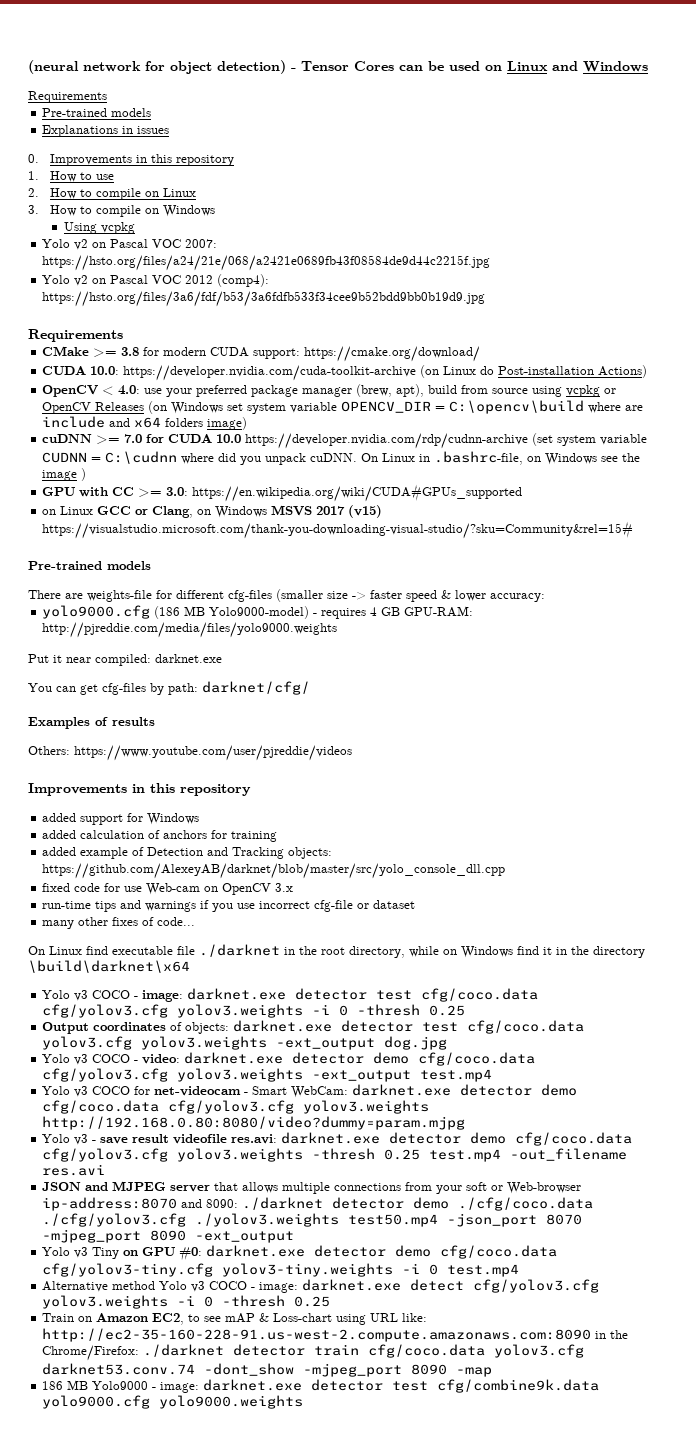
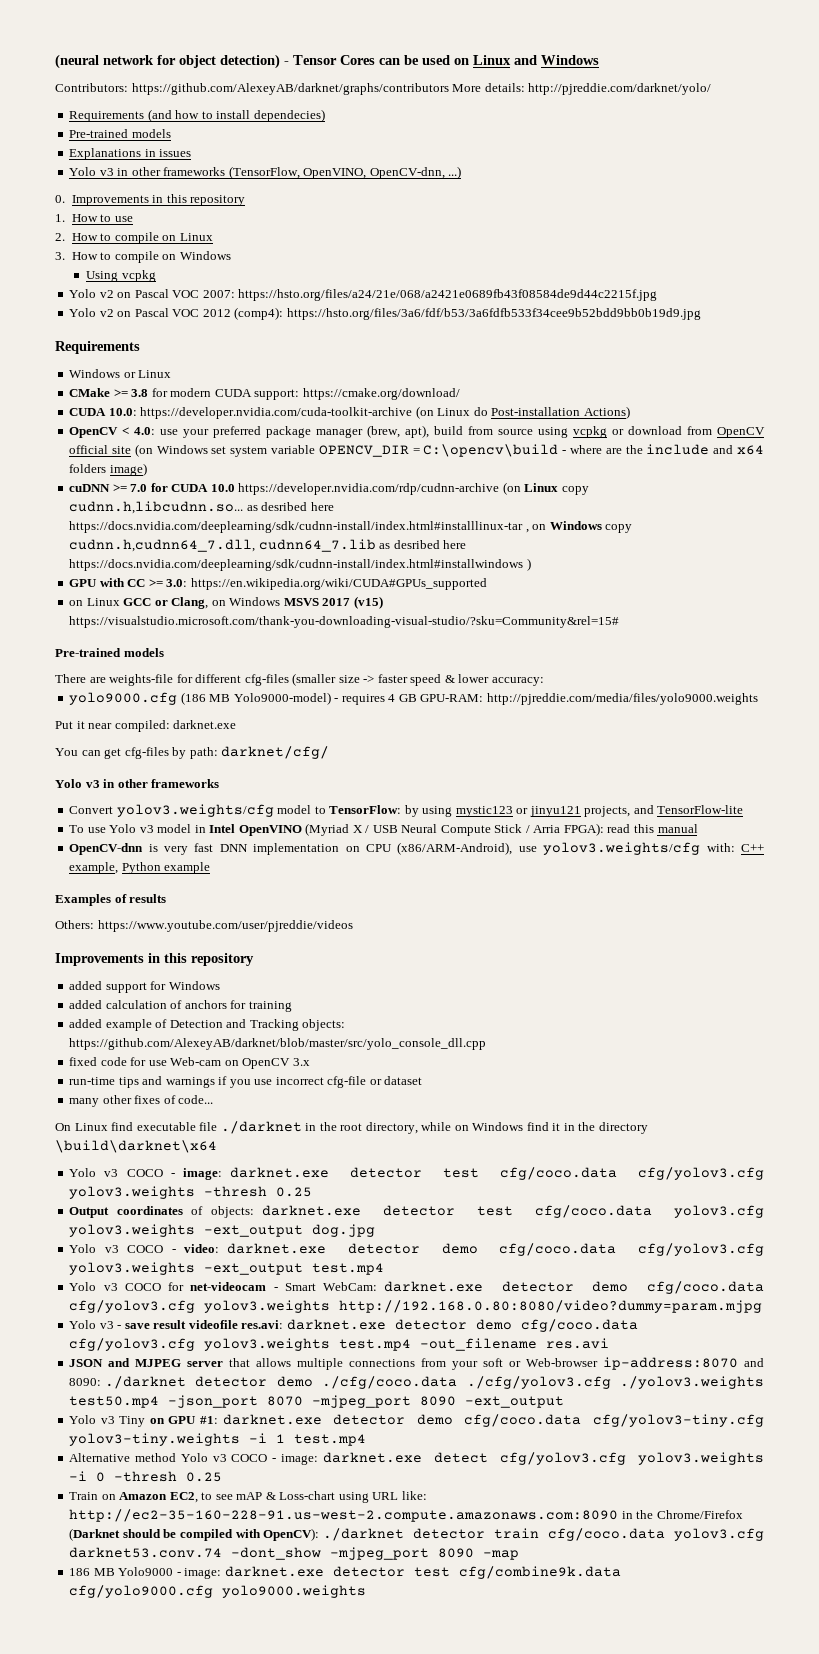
  (neural network for object detection) - Tensor Cores can be used on Linux and Windows
- Requirements
+ Contributors: https://github.com/AlexeyAB/darknet/graphs/contributors More details: http://pjreddie.com/darknet/yolo/
+ Requirements (and how to install dependecies)
+ Yolo v3 in other frameworks (TensorFlow, OpenVINO, OpenCV-dnn, ...)
+ Windows or Linux
- OpenCV < 4.0: use your preferred package manager (brew, apt), build from source using vcpkg or OpenCV Releases (on Windows set system variable OPENCV_DIR = C:\opencv\build where are include and x64 folders image)
+ OpenCV < 4.0: use your preferred package manager (brew, apt), build from source using vcpkg or download from OpenCV official site (on Windows set system variable OPENCV_DIR = C:\opencv\build - where are the include and x64 folders image)
- cuDNN >= 7.0 for CUDA 10.0 https://developer.nvidia.com/rdp/cudnn-archive (set system variable CUDNN = C:\cudnn where did you unpack cuDNN. On Linux in .bashrc-file, on Windows see the image )
+ cuDNN >= 7.0 for CUDA 10.0 https://developer.nvidia.com/rdp/cudnn-archive (on Linux copy cudnn.h,libcudnn.so... as desribed here https://docs.nvidia.com/deeplearning/sdk/cudnn-install/index.html#installlinux-tar , on Windows copy cudnn.h,cudnn64_7.dll, cudnn64_7.lib as desribed here https://docs.nvidia.com/deeplearning/sdk/cudnn-install/index.html#installwindows )
  You can get cfg-files by path: darknet/cfg/
+ Yolo v3 in other frameworks
+ Convert yolov3.weights/cfg model to TensorFlow: by using mystic123 or jinyu121 projects, and TensorFlow-lite
+ To use Yolo v3 model in Intel OpenVINO (Myriad X / USB Neural Compute Stick / Arria FPGA): read this manual
+ OpenCV-dnn is very fast DNN implementation on CPU (x86/ARM-Android), use yolov3.weights/cfg with: C++ example, Python example
- Yolo v3 COCO - image: darknet.exe detector test cfg/coco.data cfg/yolov3.cfg yolov3.weights -i 0 -thresh 0.25
+ Yolo v3 COCO - image: darknet.exe detector test cfg/coco.data cfg/yolov3.cfg yolov3.weights -thresh 0.25
- Yolo v3 - save result videofile res.avi: darknet.exe detector demo cfg/coco.data cfg/yolov3.cfg yolov3.weights -thresh 0.25 test.mp4 -out_filename res.avi
+ Yolo v3 - save result videofile res.avi: darknet.exe detector demo cfg/coco.data cfg/yolov3.cfg yolov3.weights test.mp4 -out_filename res.avi
- Yolo v3 Tiny on GPU #0: darknet.exe detector demo cfg/coco.data cfg/yolov3-tiny.cfg yolov3-tiny.weights -i 0 test.mp4
+ Yolo v3 Tiny on GPU #1: darknet.exe detector demo cfg/coco.data cfg/yolov3-tiny.cfg yolov3-tiny.weights -i 1 test.mp4
- Train on Amazon EC2, to see mAP & Loss-chart using URL like: http://ec2-35-160-228-91.us-west-2.compute.amazonaws.com:8090 in the Chrome/Firefox: ./darknet detector train cfg/coco.data yolov3.cfg darknet53.conv.74 -dont_show -mjpeg_port 8090 -map
+ Train on Amazon EC2, to see mAP & Loss-chart using URL like: http://ec2-35-160-228-91.us-west-2.compute.amazonaws.com:8090 in the Chrome/Firefox (Darknet should be compiled with OpenCV): ./darknet detector train cfg/coco.data yolov3.cfg darknet53.conv.74 -dont_show -mjpeg_port 8090 -map
- 186 MB Yolo9000 - image: darknet.exe detector test cfg/combine9k.data yolo9000.cfg yolo9000.weights
+ 186 MB Yolo9000 - image: darknet.exe detector test cfg/combine9k.data cfg/yolo9000.cfg yolo9000.weights

